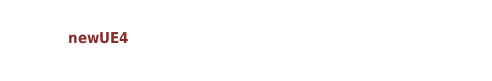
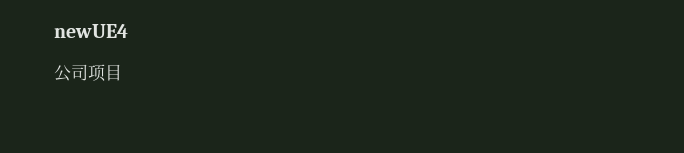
+ 公司项目

